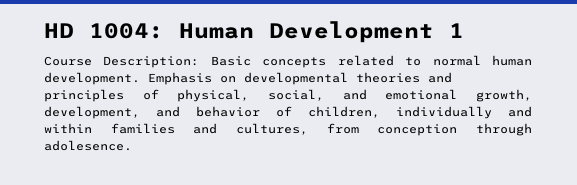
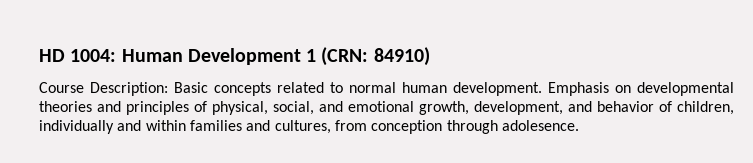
- HD 1004: Human Development 1
+ HD 1004: Human Development 1 (CRN: 84910)

